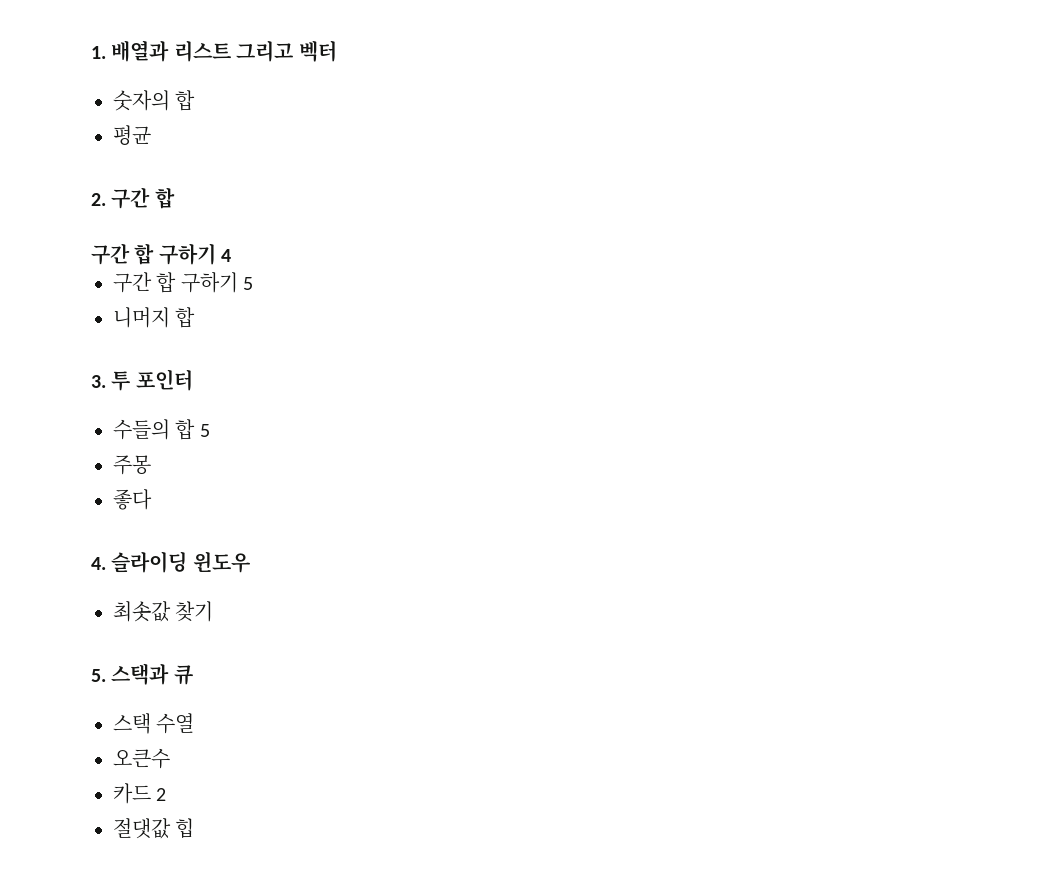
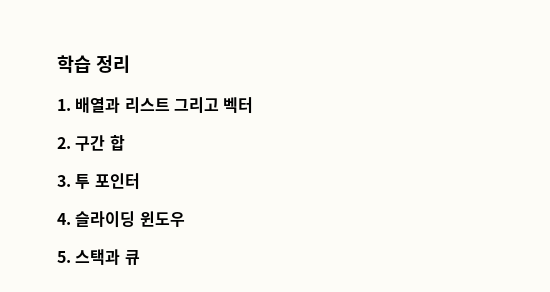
+ 학습 정리
- 숫자의 합
- 평균
- 구간 합 구하기 4
- 구간 합 구하기 5
- 니머지 합
  3. 투 포인터
- 수들의 합 5
- 주몽
- 좋다
- 최솟값 찾기
- 스택 수열
- 오큰수
- 카드 2
- 절댓값 힙

